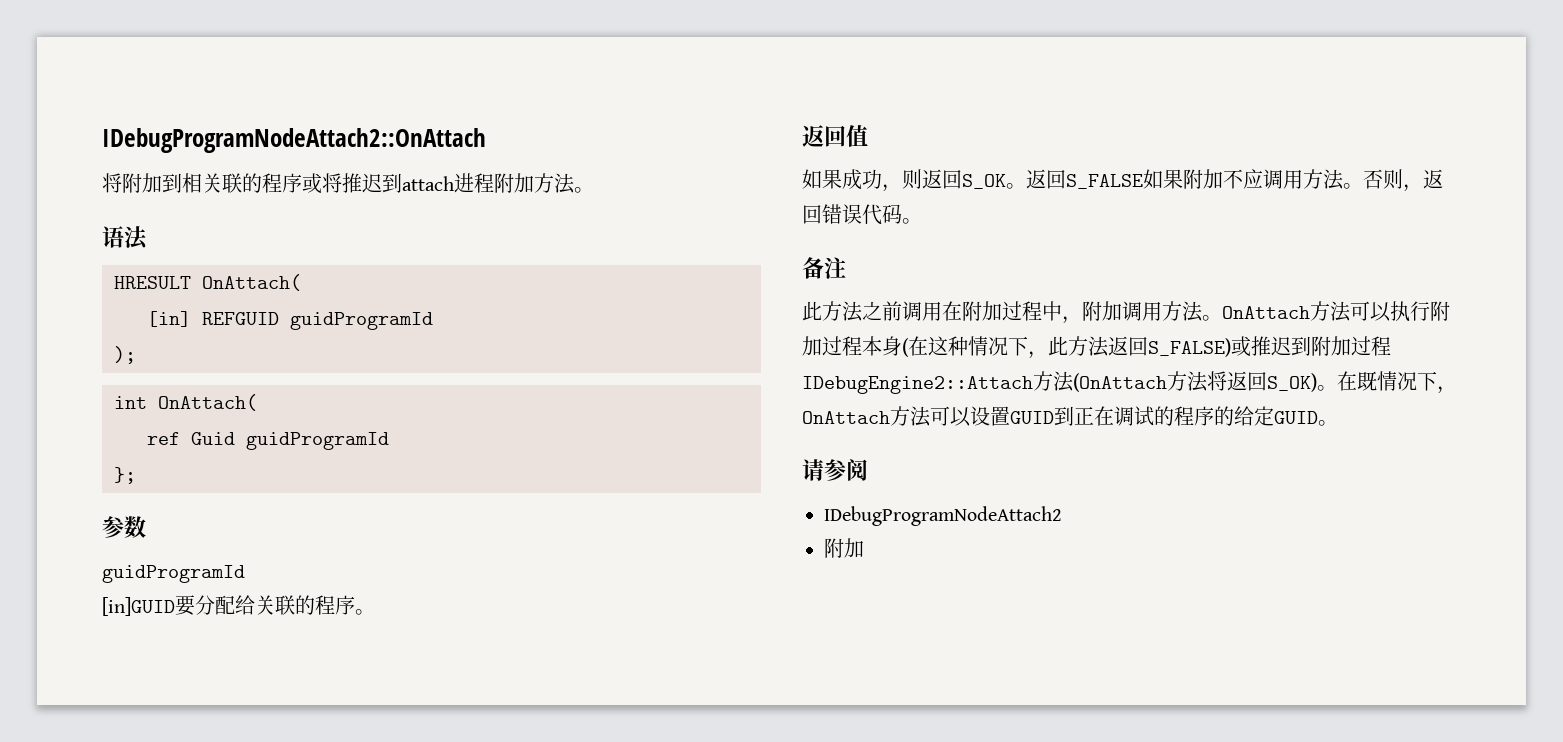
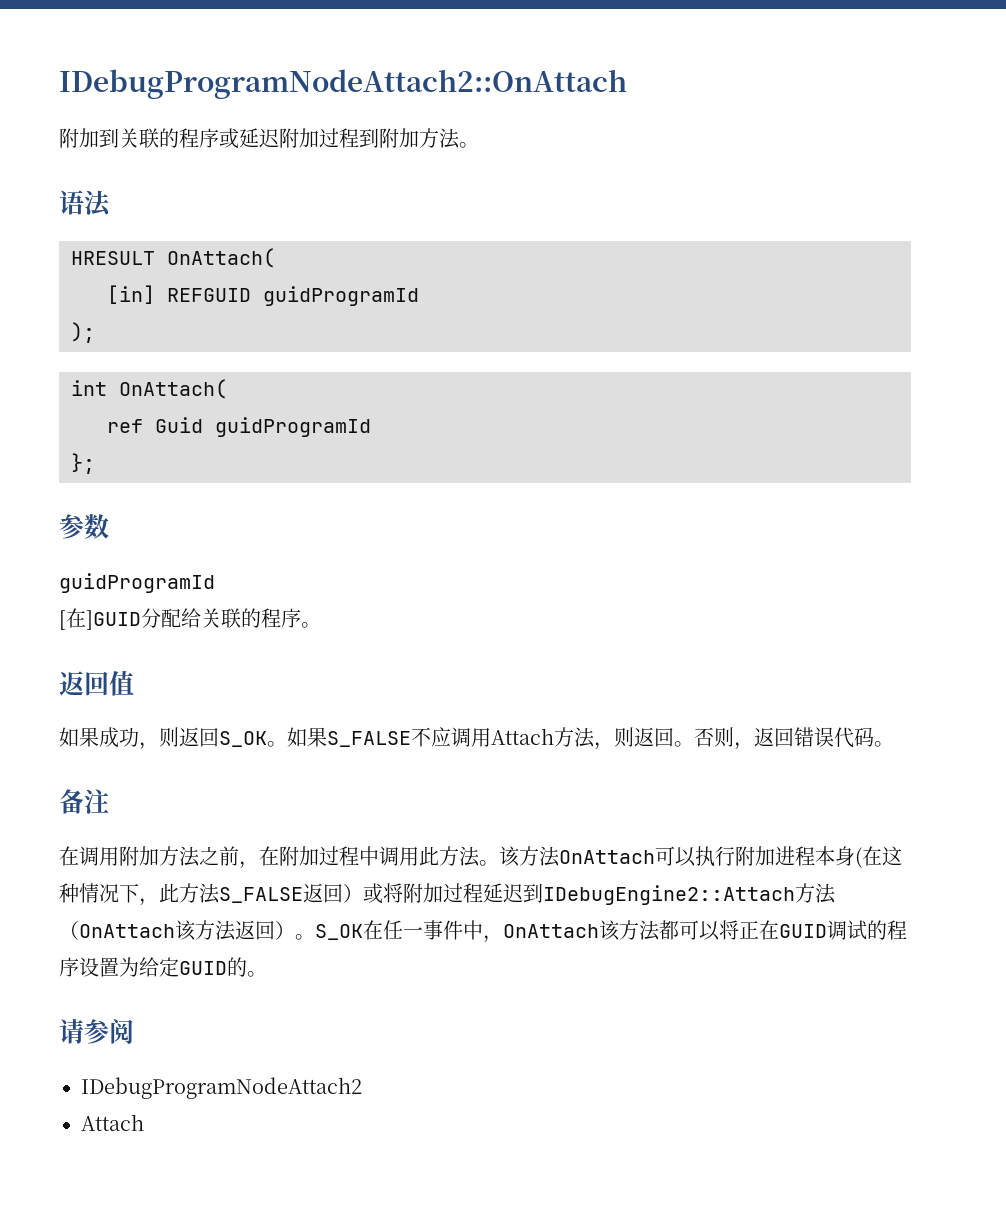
- 将附加到相关联的程序或将推迟到attach进程附加方法。
+ 附加到关联的程序或延迟附加过程到附加方法。
- [in]GUID要分配给关联的程序。
+ [在]GUID分配给关联的程序。
- 返回S_FALSE如果附加不应调用方法。
+ 如果S_FALSE不应调用Attach方法，则返回。
- 此方法之前调用在附加过程中，附加调用方法。OnAttach方法可以执行附加过程本身(在这种情况下，此方法返回S_FALSE)或推迟到附加过程IDebugEngine2::Attach方法(OnAttach方法将返回S_OK)。在既情况下，OnAttach方法可以设置GUID到正在调试的程序的给定GUID。
+ 在调用附加方法之前，在附加过程中调用此方法。该方法OnAttach可以执行附加进程本身(在这种情况下，此方法S_FALSE返回）或将附加过程延迟到IDebugEngine2::Attach方法（OnAttach该方法返回）。S_OK在任一事件中，OnAttach该方法都可以将正在GUID调试的程序设置为给定GUID的。
  IDebugProgramNodeAttach2
- 附加
+ Attach

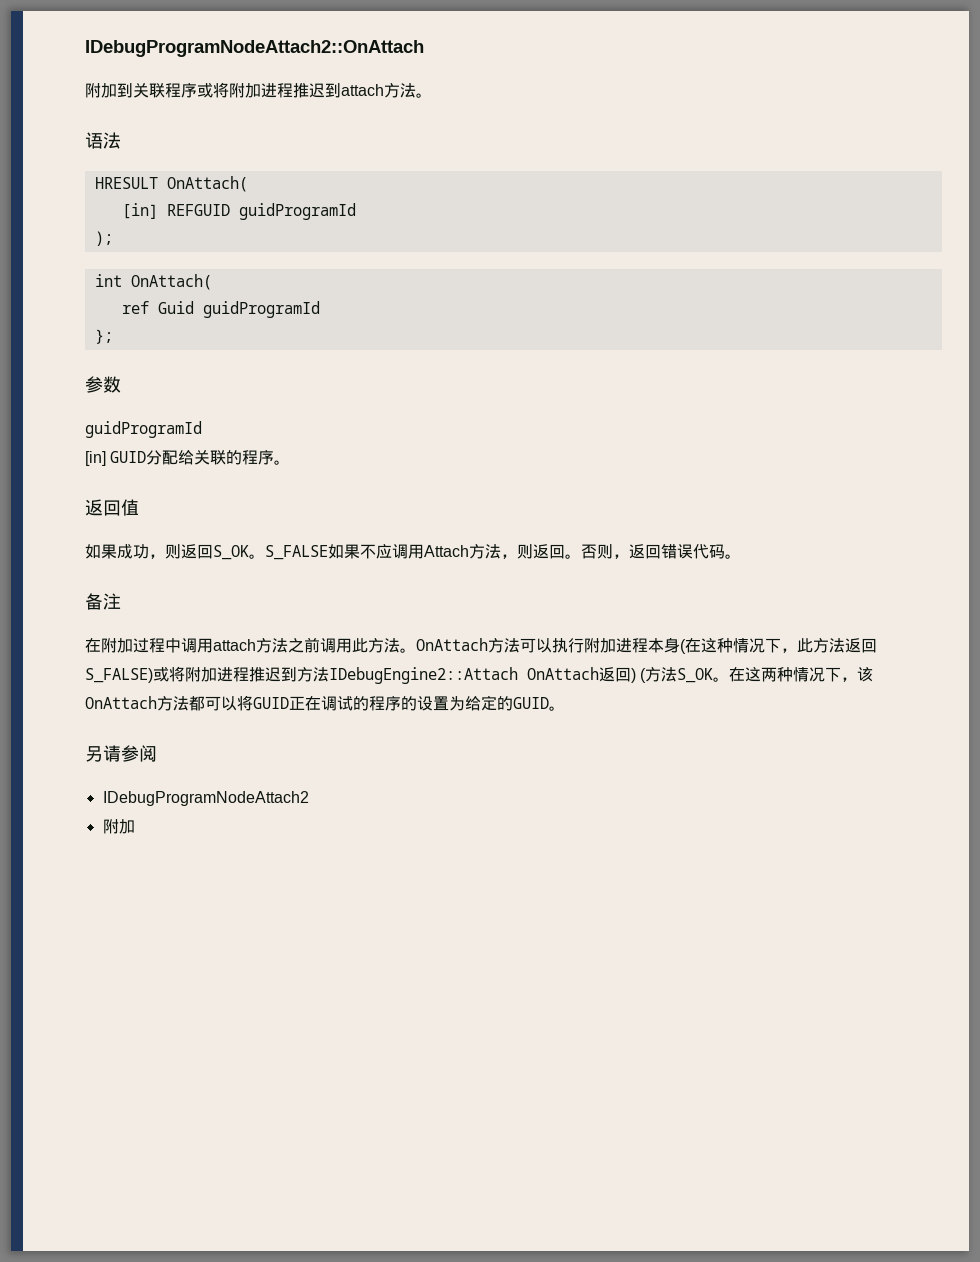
- 附加到关联的程序或延迟附加过程到附加方法。
+ 附加到关联程序或将附加进程推迟到attach方法。
- [在]GUID分配给关联的程序。
+ [in] GUID分配给关联的程序。
- 如果S_FALSE不应调用Attach方法，则返回。
+ S_FALSE如果不应调用Attach方法，则返回。
- 在调用附加方法之前，在附加过程中调用此方法。该方法OnAttach可以执行附加进程本身(在这种情况下，此方法S_FALSE返回）或将附加过程延迟到IDebugEngine2::Attach方法（OnAttach该方法返回）。S_OK在任一事件中，OnAttach该方法都可以将正在GUID调试的程序设置为给定GUID的。
- 请参阅
+ 在附加过程中调用attach方法之前调用此方法。OnAttach方法可以执行附加进程本身(在这种情况下，此方法返回S_FALSE)或将附加进程推迟到方法IDebugEngine2::Attach OnAttach返回) (方法S_OK。在这两种情况下，该OnAttach方法都可以将GUID正在调试的程序的设置为给定的GUID。
+ 另请参阅
  IDebugProgramNodeAttach2
- Attach
+ 附加

